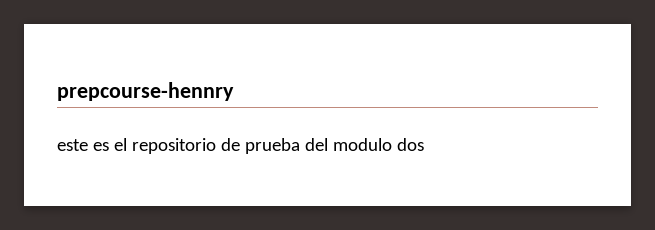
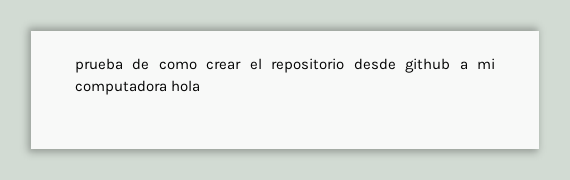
- prepcourse-hennry
- este es el repositorio de prueba del modulo dos
+ prueba de como crear el repositorio desde github a mi computadora hola

